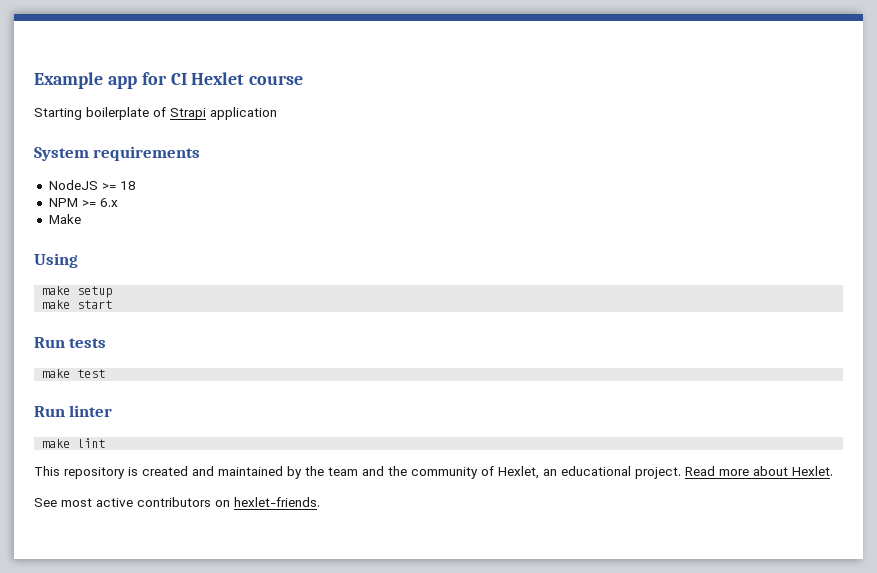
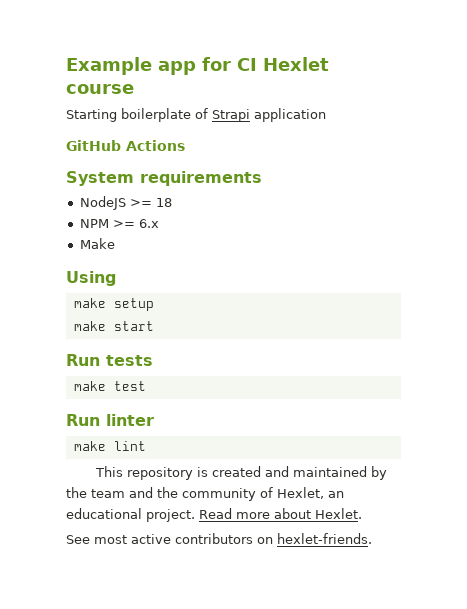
+ GitHub Actions

